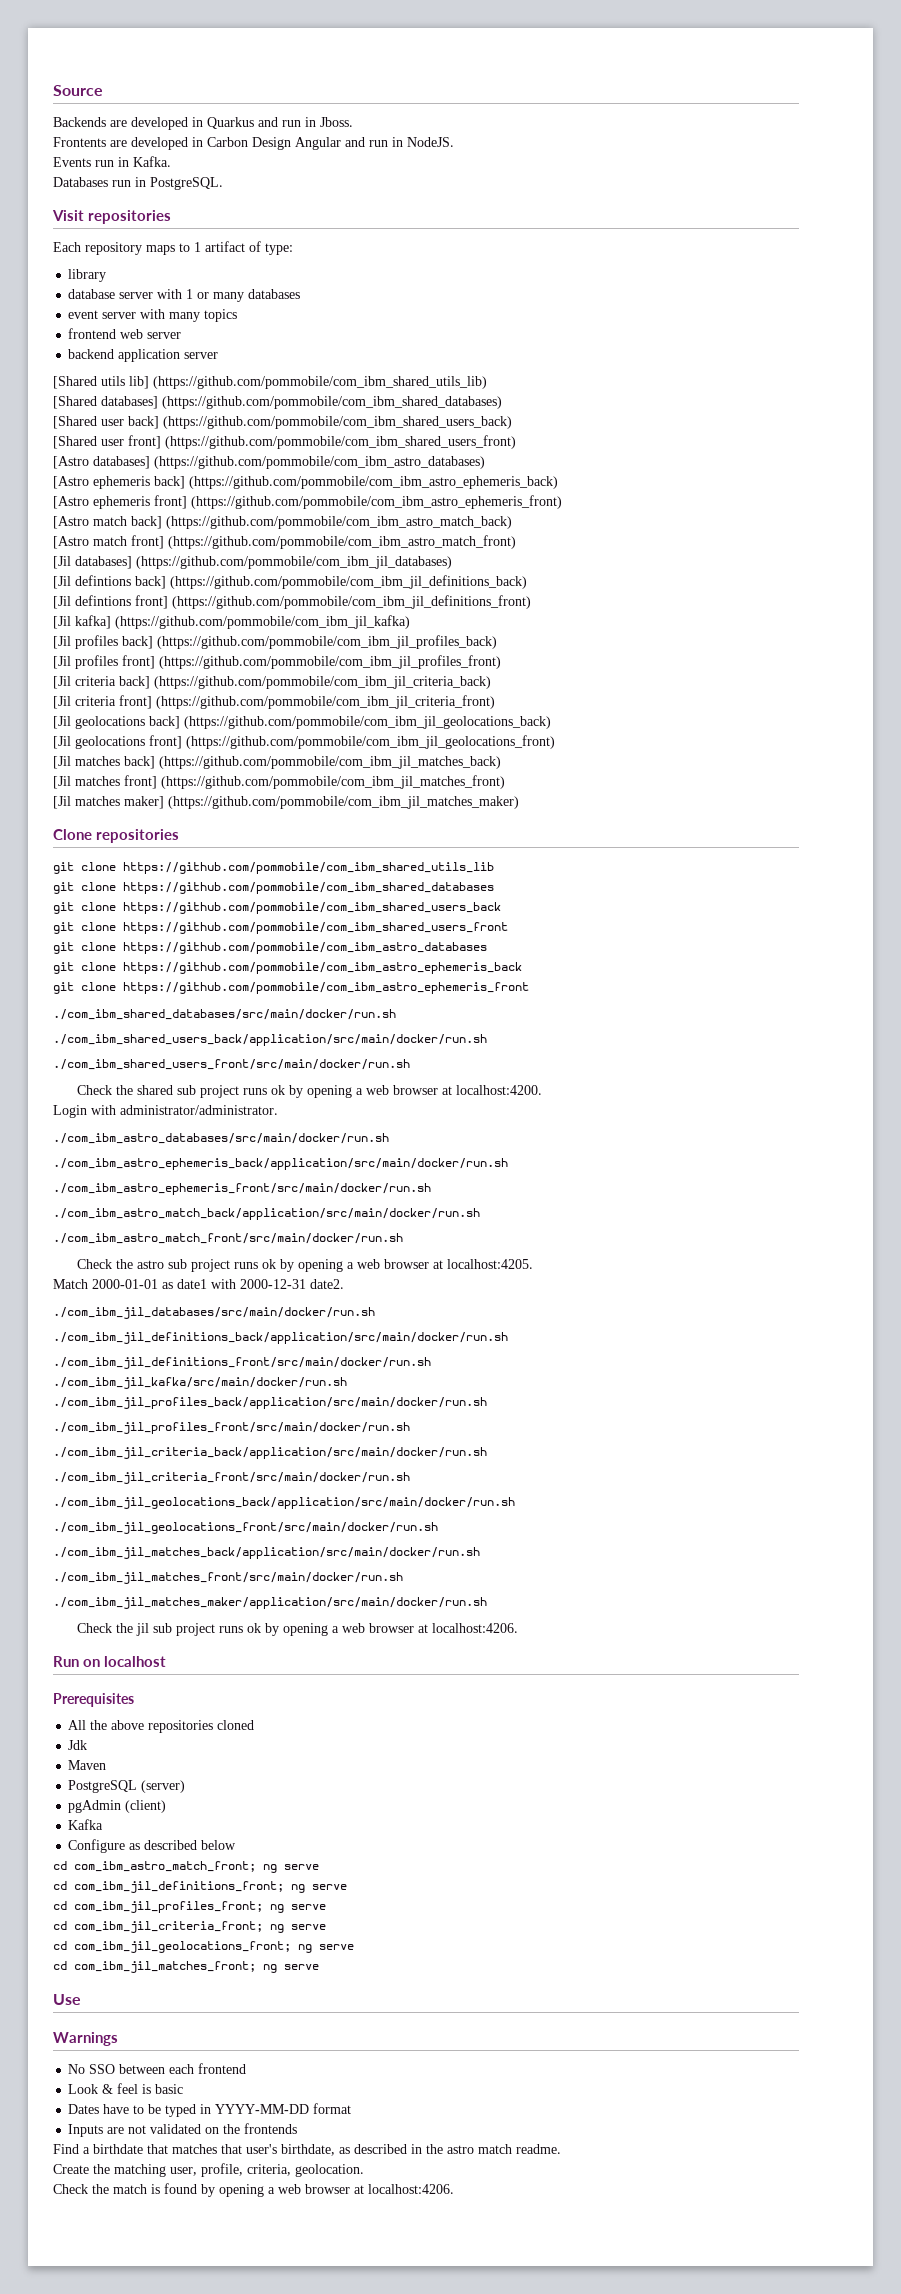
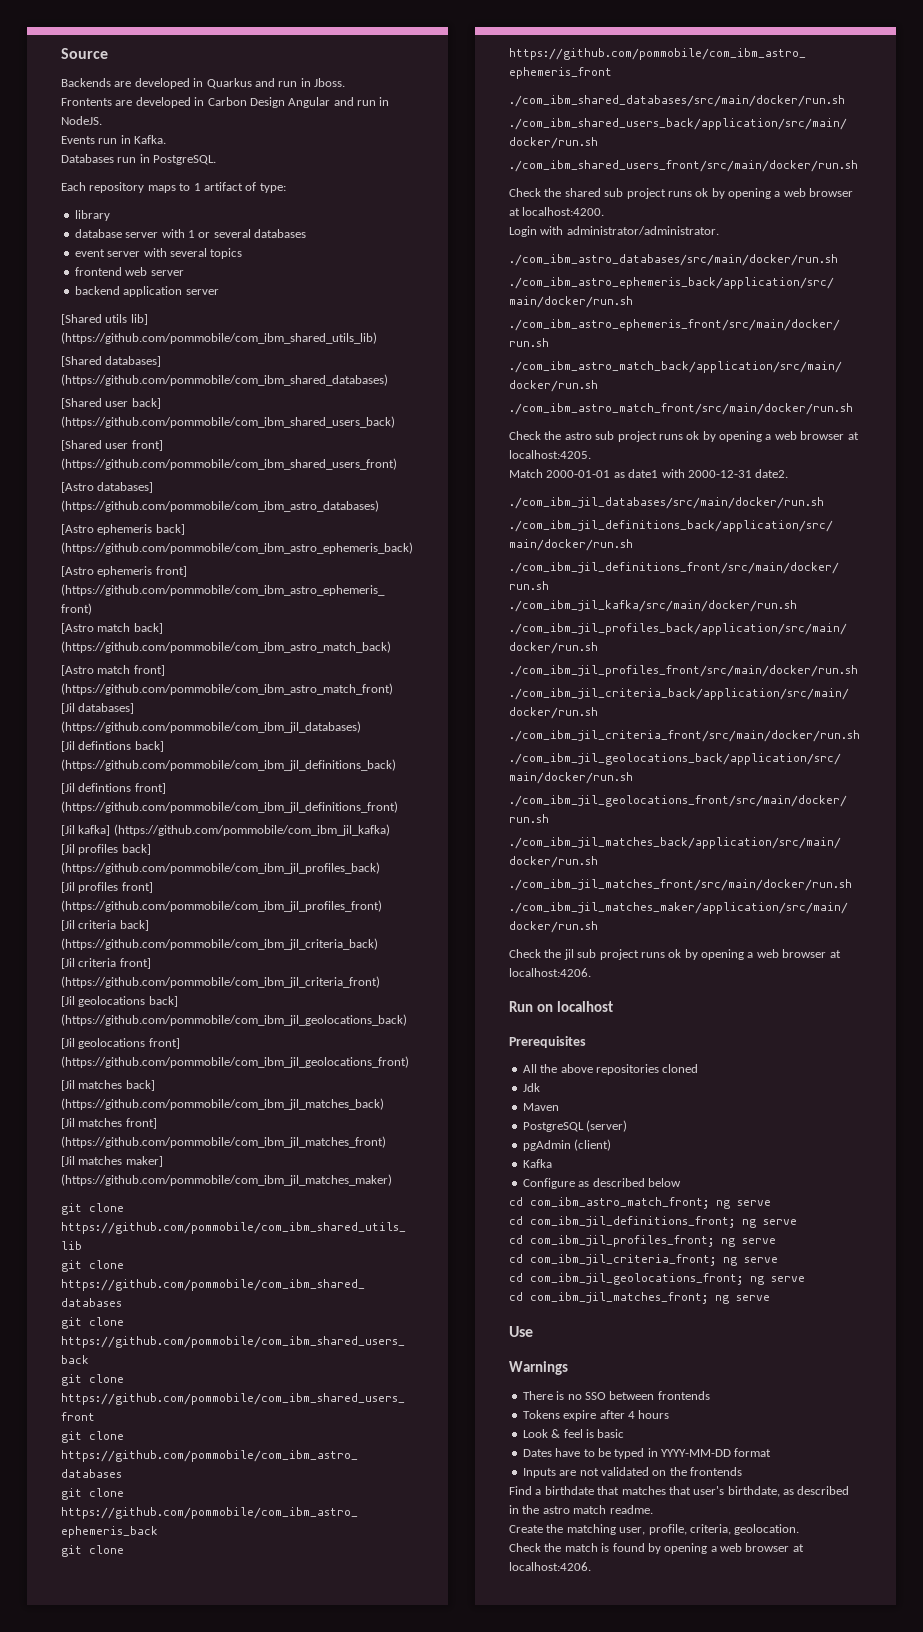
- Visit repositories
- database server with 1 or many databases
+ database server with 1 or several databases
- event server with many topics
+ event server with several topics
- Clone repositories
- No SSO between each frontend
+ There is no SSO between frontends
+ Tokens expire after 4 hours

